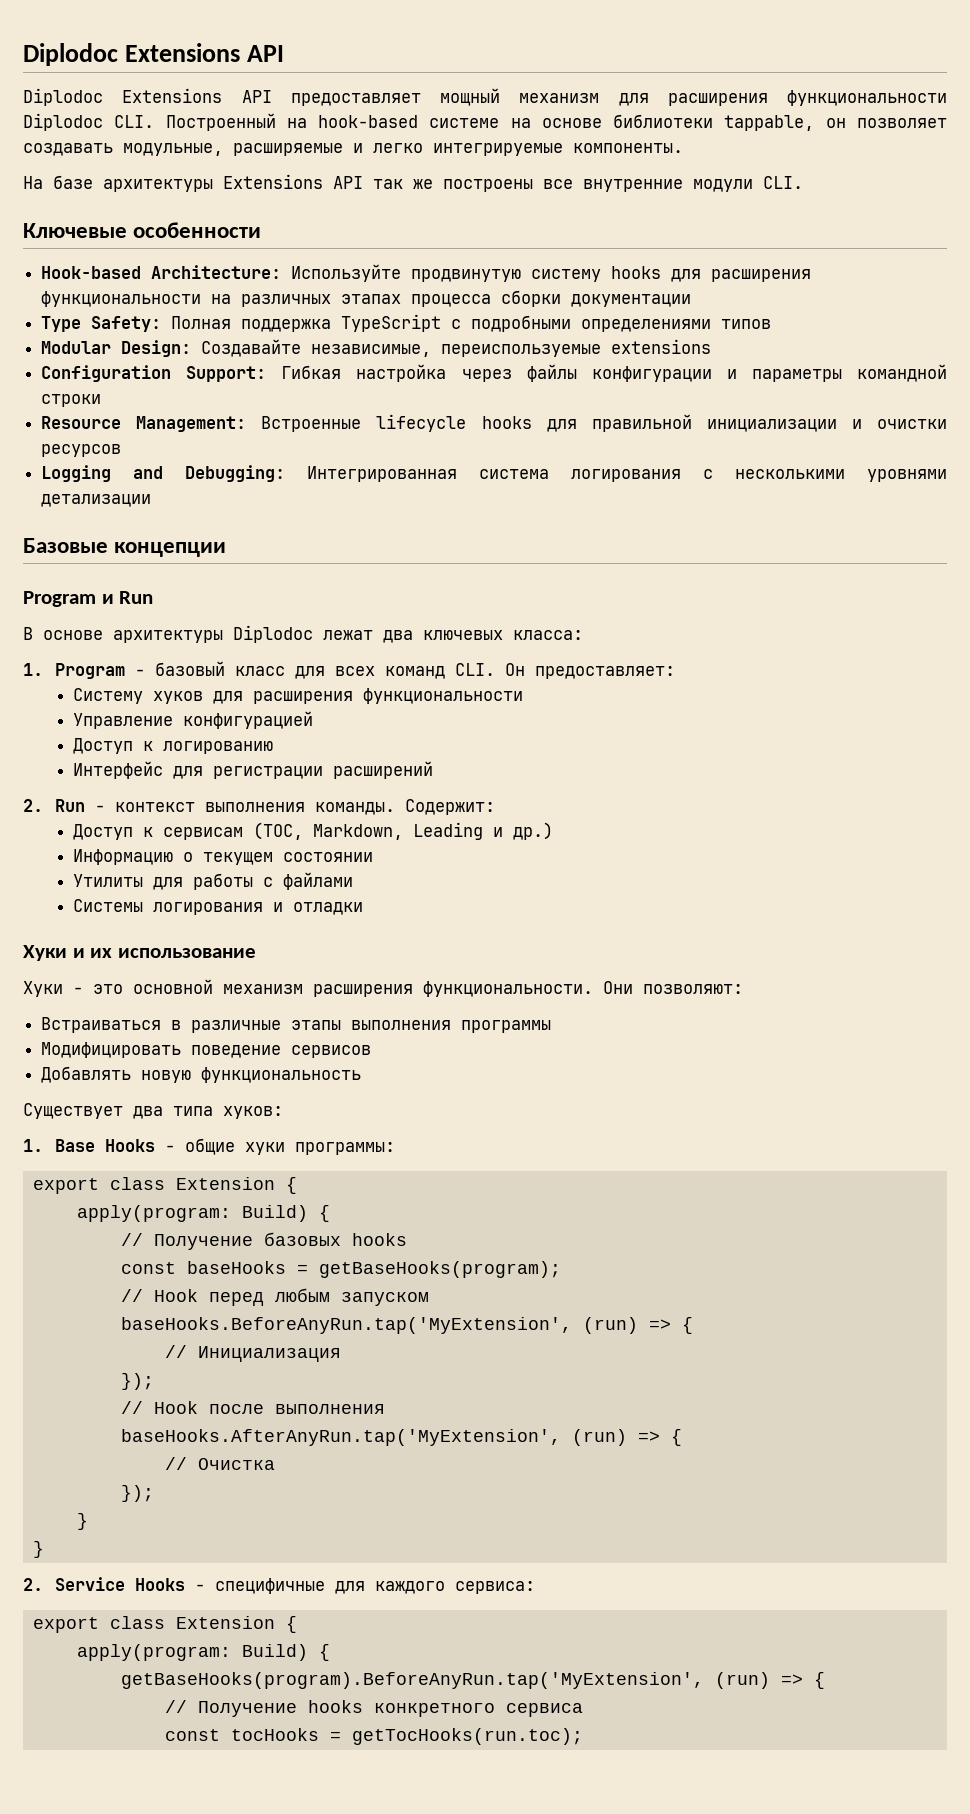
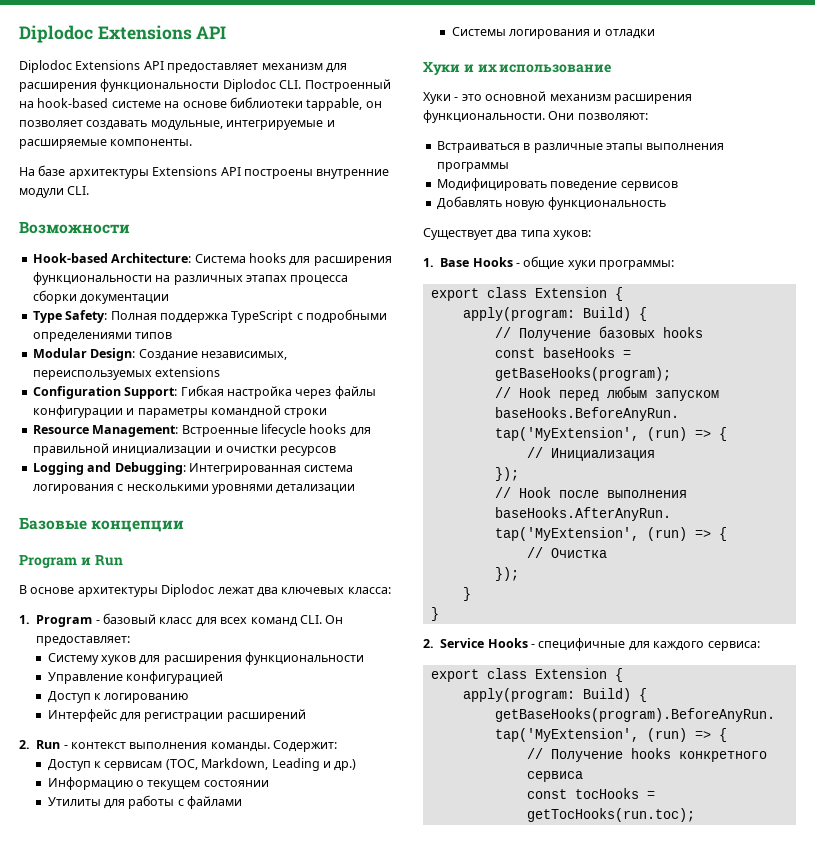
- Diplodoc Extensions API предоставляет мощный механизм для расширения функциональности Diplodoc CLI. Построенный на hook-based системе на основе библиотеки tappable, он позволяет создавать модульные, расширяемые и легко интегрируемые компоненты.
+ Diplodoc Extensions API предоставляет механизм для расширения функциональности Diplodoc CLI. Построенный на hook-based системе на основе библиотеки tappable, он позволяет создавать модульные, интегрируемые и расширяемые компоненты.
- На базе архитектуры Extensions API так же построены все внутренние модули CLI.
+ На базе архитектуры Extensions API построены внутренние модули CLI.
- Ключевые особенности
+ Возможности
- Hook-based Architecture: Используйте продвинутую систему hooks для расширения функциональности на различных этапах процесса сборки документации
+ Hook-based Architecture: Система hooks для расширения функциональности на различных этапах процесса сборки документации
- Modular Design: Создавайте независимые, переиспользуемые extensions
+ Modular Design: Создание независимых, переиспользуемых extensions

